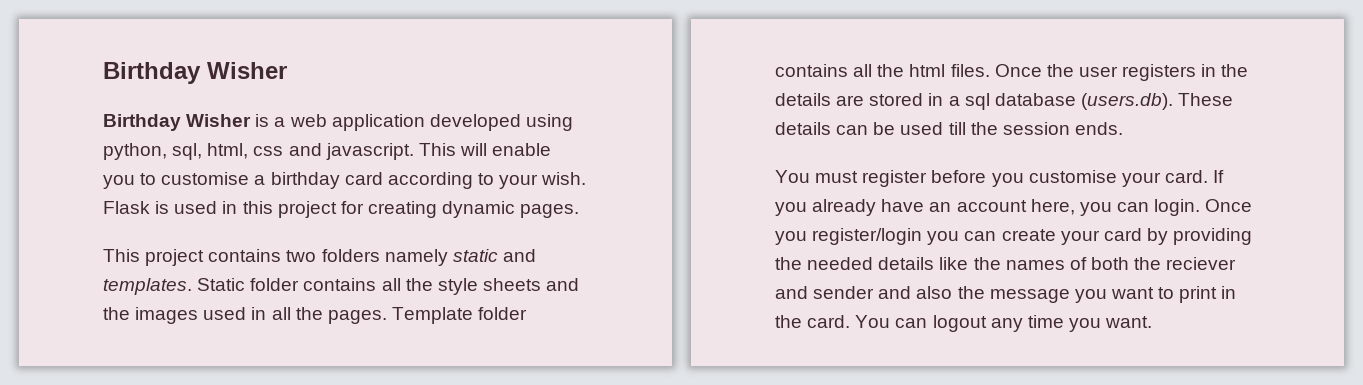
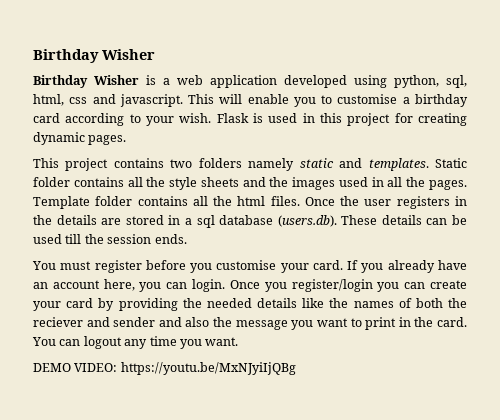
+ DEMO VIDEO: https://youtu.be/MxNJyiIjQBg

